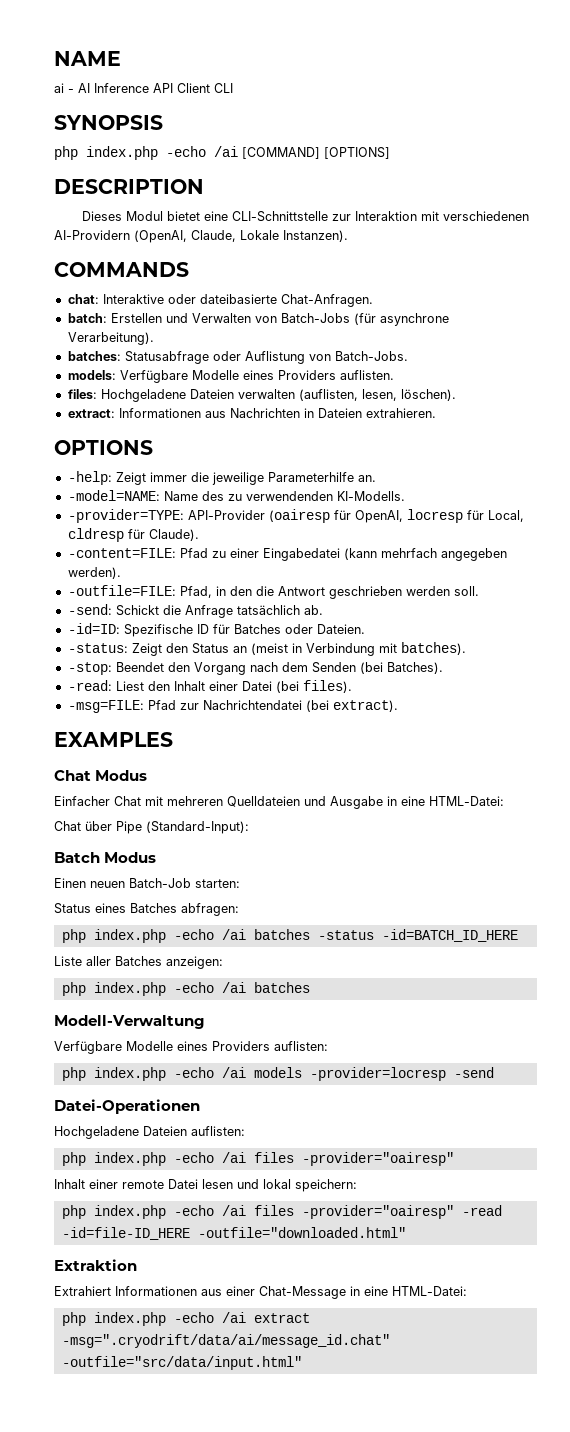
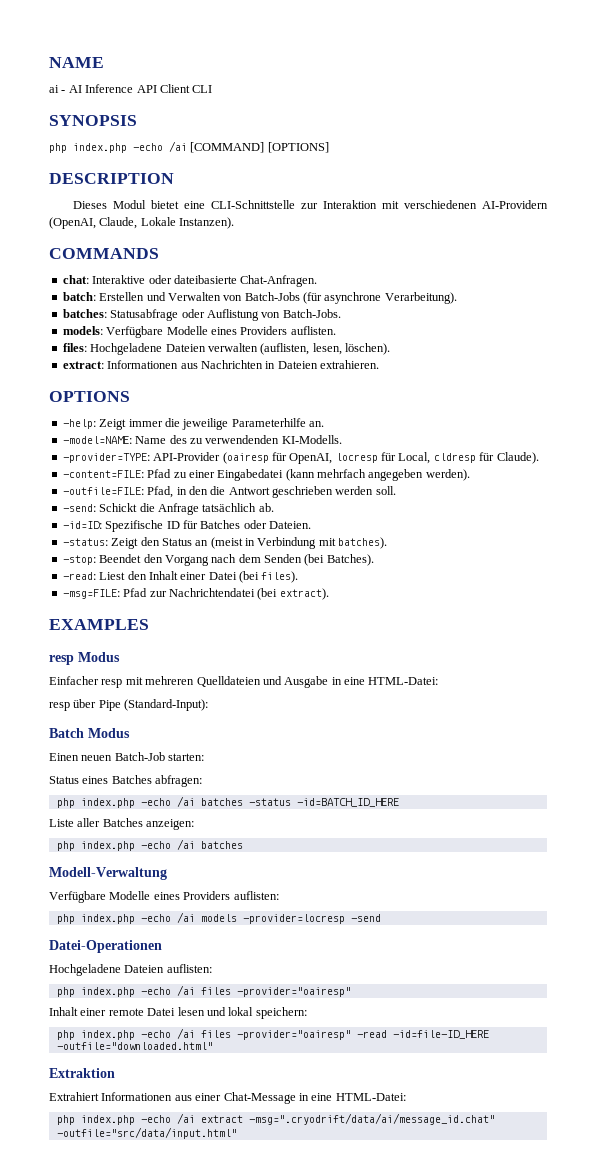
- Chat Modus
+ resp Modus
- Einfacher Chat mit mehreren Quelldateien und Ausgabe in eine HTML-Datei:
+ Einfacher resp mit mehreren Quelldateien und Ausgabe in eine HTML-Datei:
- Chat über Pipe (Standard-Input):
+ resp über Pipe (Standard-Input):

